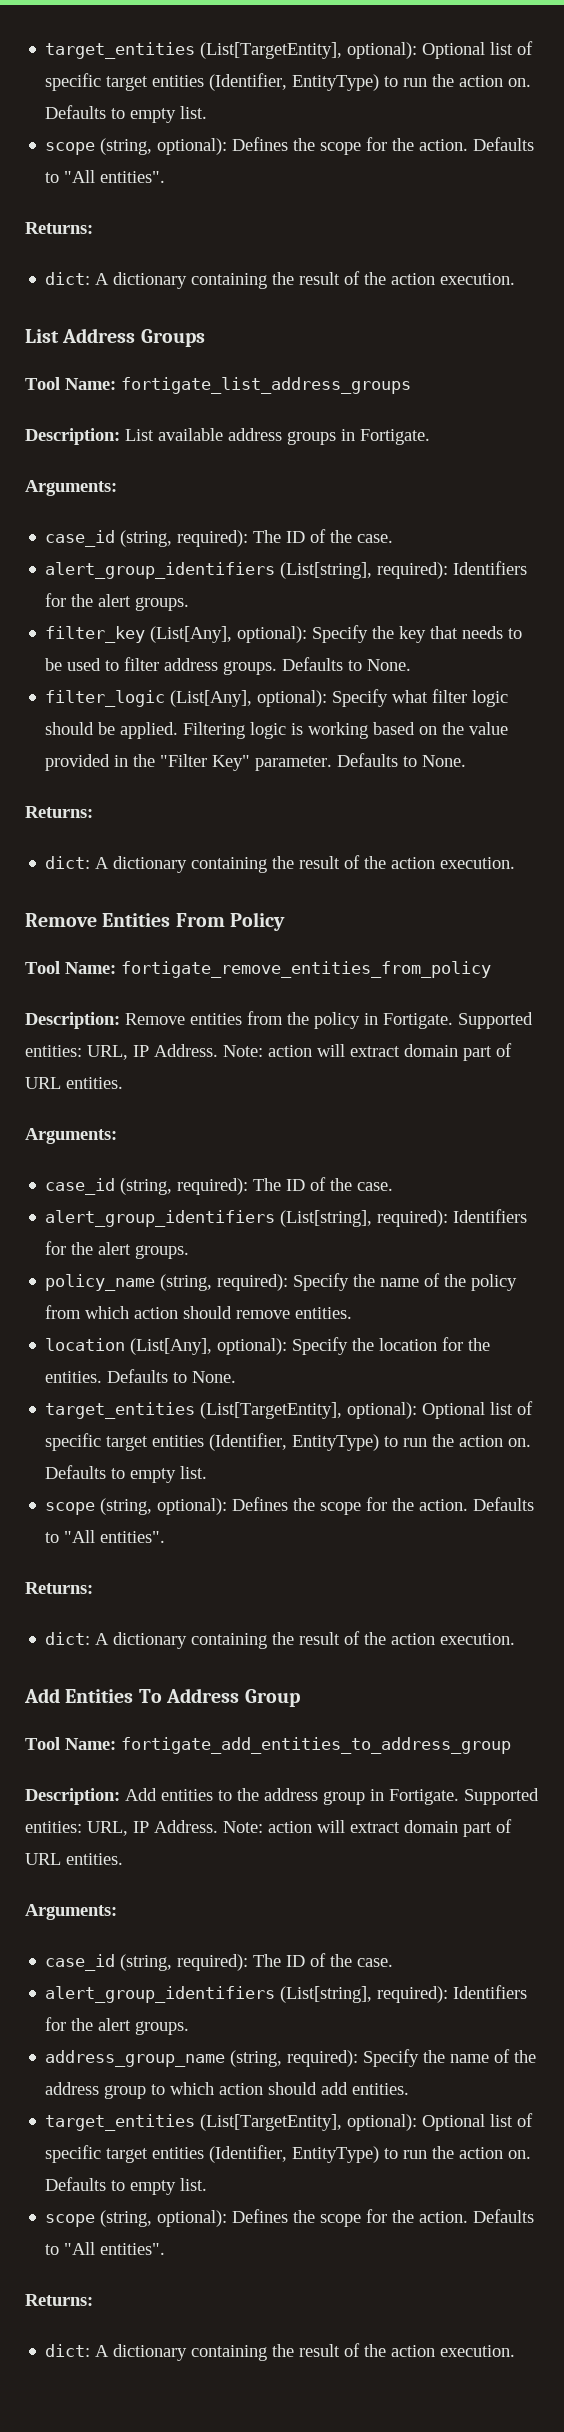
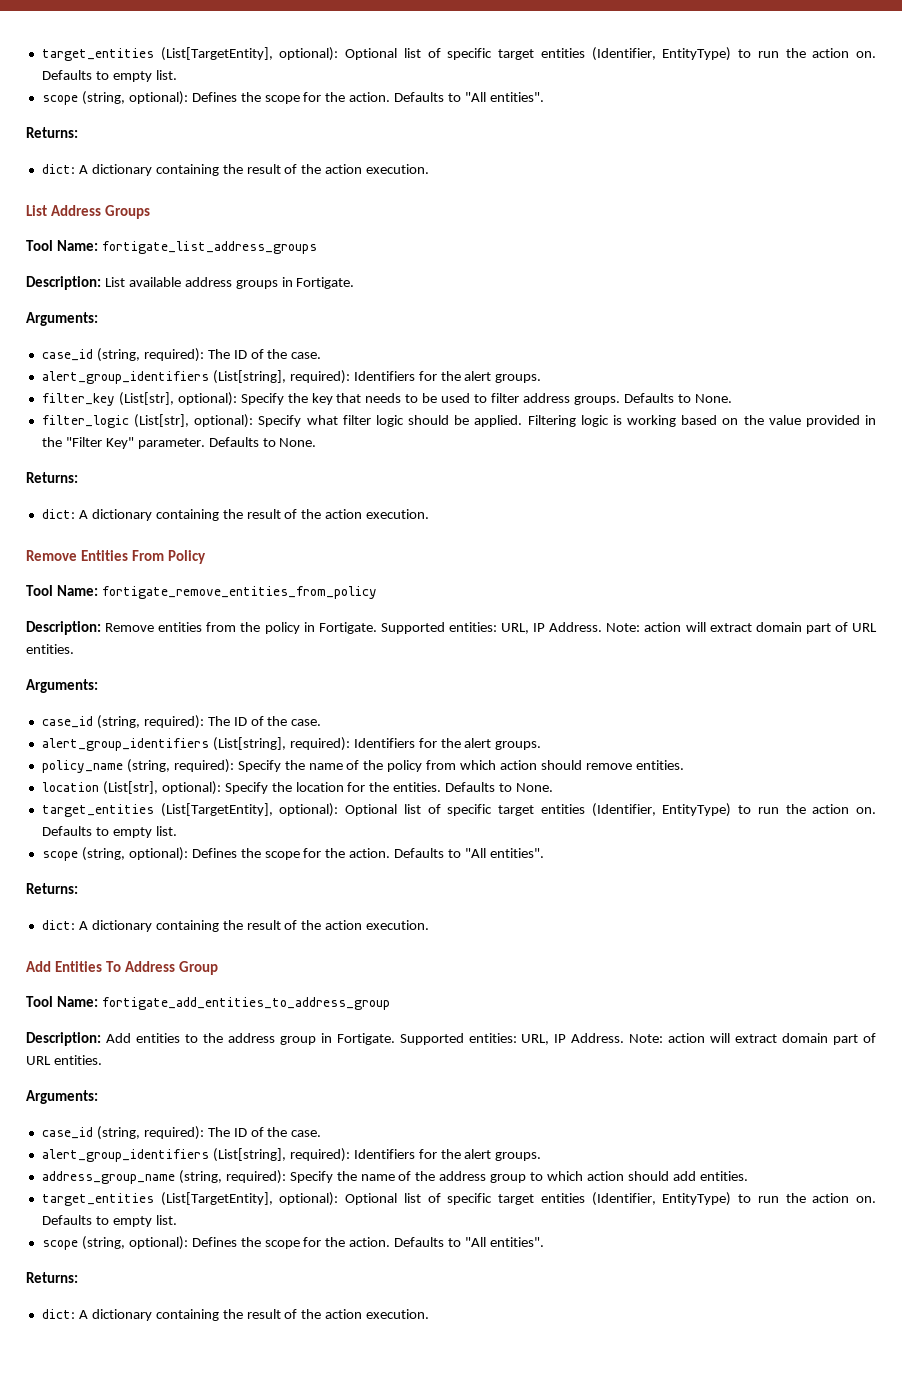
- filter_key (List[Any], optional): Specify the key that needs to be used to filter address groups.
+ filter_key (List[str], optional): Specify the key that needs to be used to filter address groups.
- filter_logic (List[Any], optional): Specify what filter logic should be applied.
+ filter_logic (List[str], optional): Specify what filter logic should be applied.
- location (List[Any], optional): Specify the location for the entities.
+ location (List[str], optional): Specify the location for the entities.

